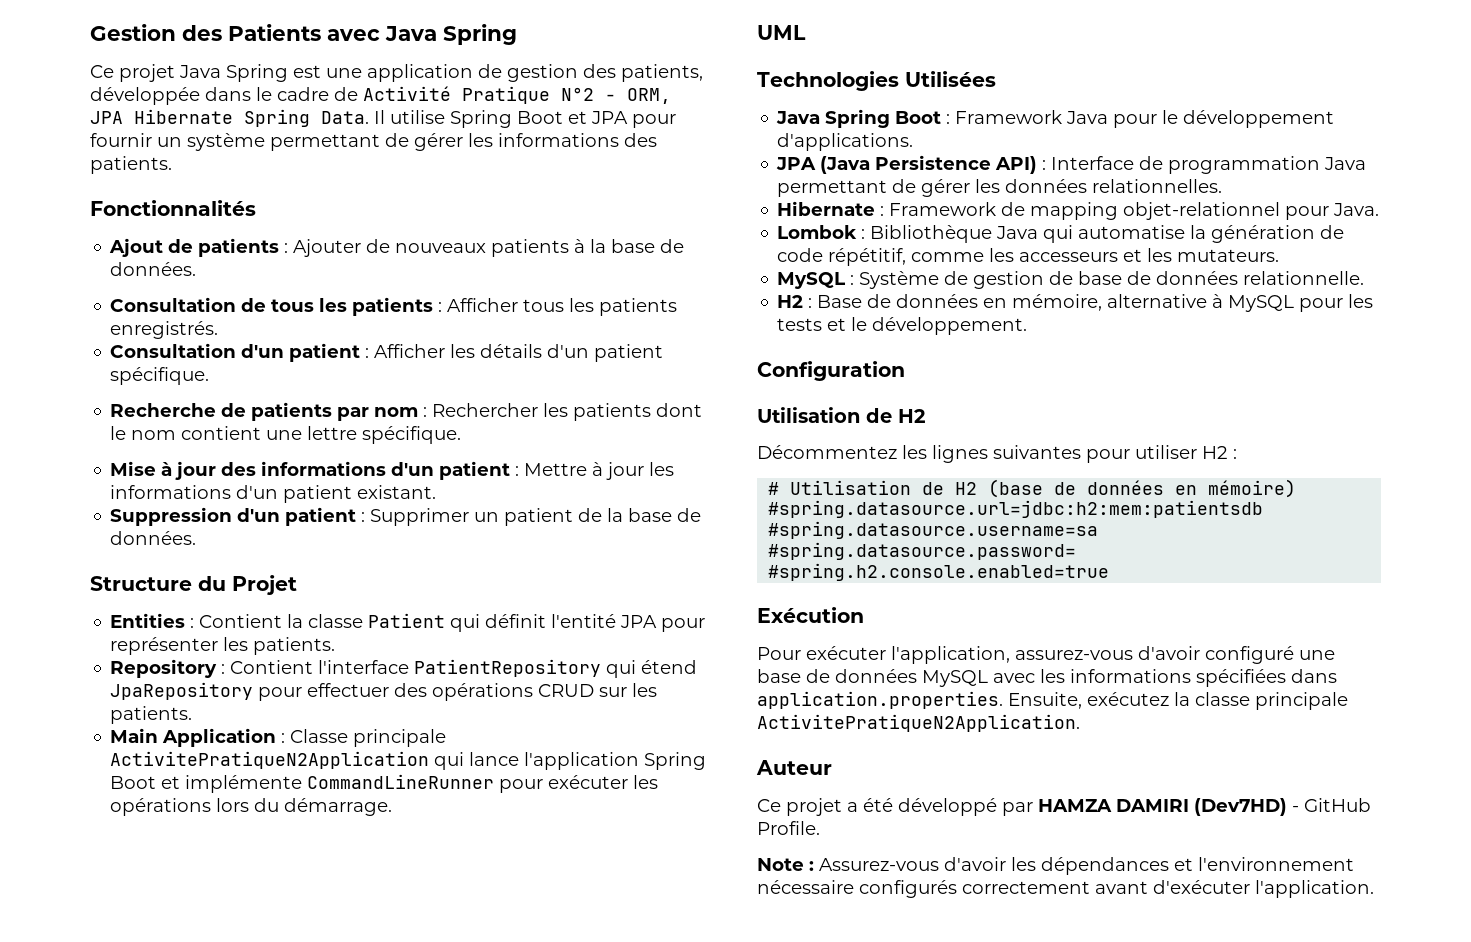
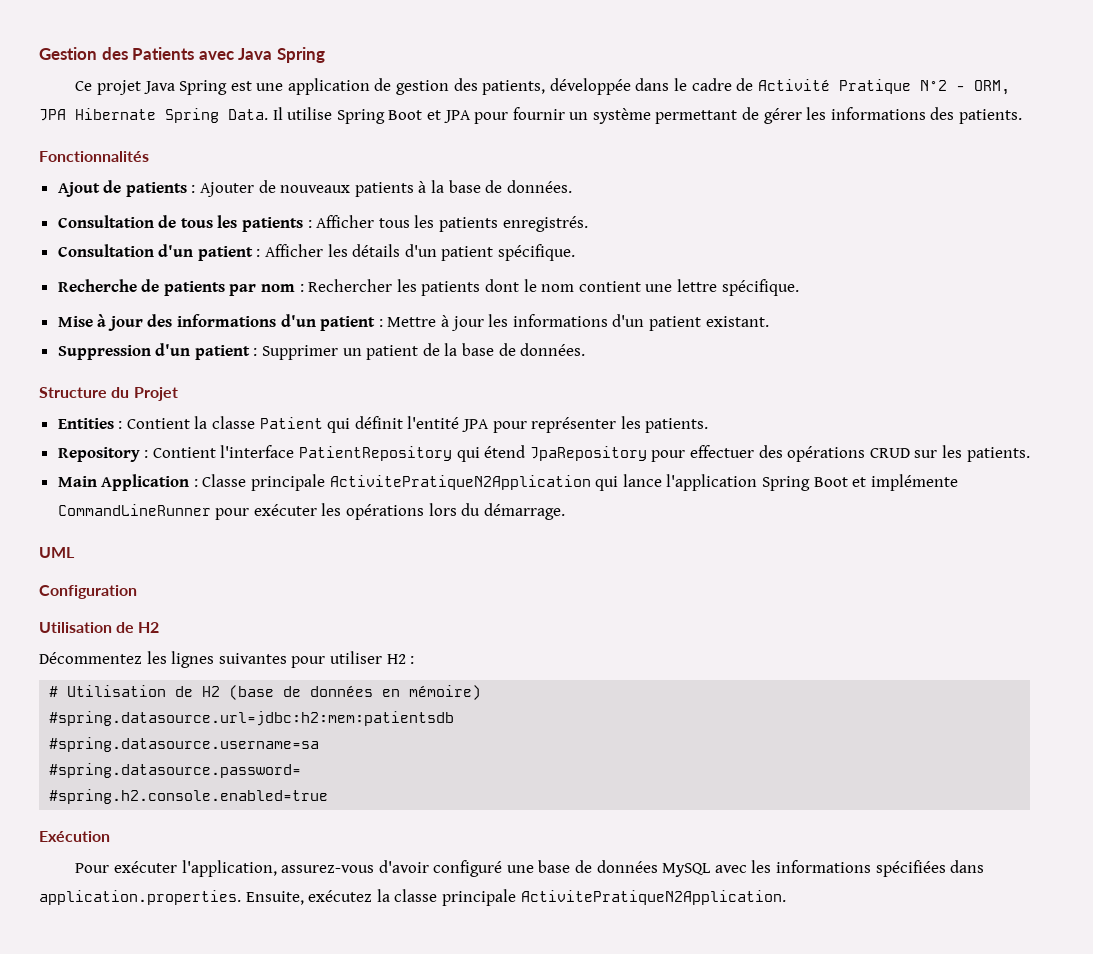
- Technologies Utilisées
- Java Spring Boot : Framework Java pour le développement d'applications.
- JPA (Java Persistence API) : Interface de programmation Java permettant de gérer les données relationnelles.
- Hibernate : Framework de mapping objet-relationnel pour Java.
- Lombok : Bibliothèque Java qui automatise la génération de code répétitif, comme les accesseurs et les mutateurs.
- MySQL : Système de gestion de base de données relationnelle.
- H2 : Base de données en mémoire, alternative à MySQL pour les tests et le développement.
- Auteur
- Ce projet a été développé par HAMZA DAMIRI (Dev7HD) - GitHub Profile.
- Note : Assurez-vous d'avoir les dépendances et l'environnement nécessaire configurés correctement avant d'exécuter l'application.

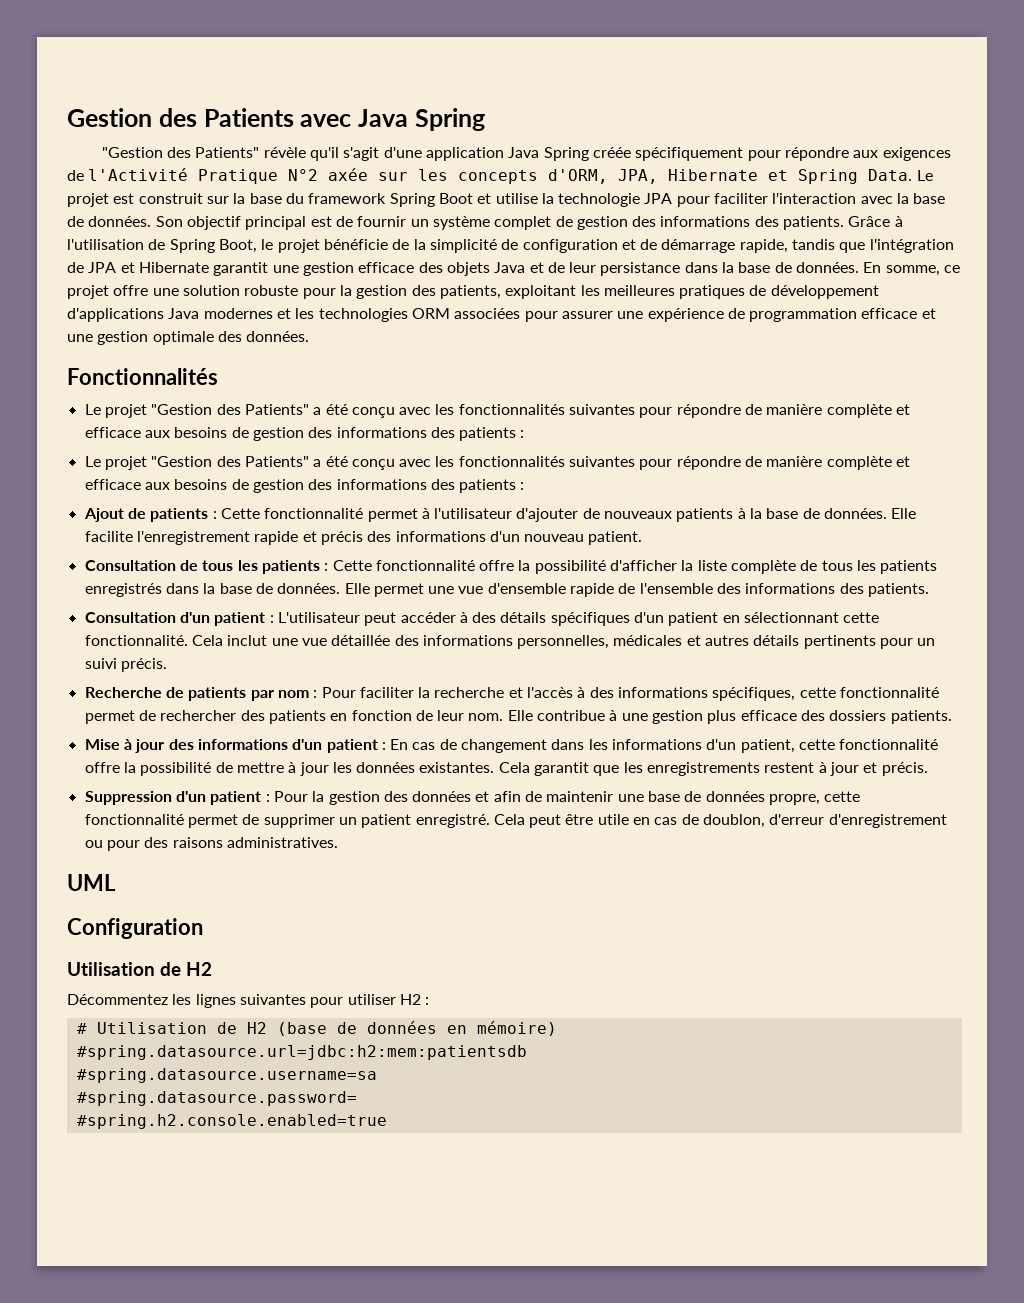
- Ce projet Java Spring est une application de gestion des patients, développée dans le cadre de Activité Pratique N°2 - ORM, JPA Hibernate Spring Data. Il utilise Spring Boot et JPA pour fournir un système permettant de gérer les informations des patients.
+ "Gestion des Patients" révèle qu'il s'agit d'une application Java Spring créée spécifiquement pour répondre aux exigences de l'Activité Pratique N°2 axée sur les concepts d'ORM, JPA, Hibernate et Spring Data. Le projet est construit sur la base du framework Spring Boot et utilise la technologie JPA pour faciliter l'interaction avec la base de données. Son objectif principal est de fournir un système complet de gestion des informations des patients. Grâce à l'utilisation de Spring Boot, le projet bénéficie de la simplicité de configuration et de démarrage rapide, tandis que l'intégration de JPA et Hibernate garantit une gestion efficace des objets Java et de leur persistance dans la base de données. En somme, ce projet offre une solution robuste pour la gestion des patients, exploitant les meilleures pratiques de développement d'applications Java modernes et les technologies ORM associées pour assurer une expérience de programmation efficace et une gestion optimale des données.
  Fonctionnalités
- Ajout de patients : Ajouter de nouveaux patients à la base de données.
+ Le projet "Gestion des Patients" a été conçu avec les fonctionnalités suivantes pour répondre de manière complète et efficace aux besoins de gestion des informations des patients :
+ Le projet "Gestion des Patients" a été conçu avec les fonctionnalités suivantes pour répondre de manière complète et efficace aux besoins de gestion des informations des patients :
+ Ajout de patients : Cette fonctionnalité permet à l'utilisateur d'ajouter de nouveaux patients à la base de données. Elle facilite l'enregistrement rapide et précis des informations d'un nouveau patient.
- Consultation de tous les patients : Afficher tous les patients enregistrés.
- Consultation d'un patient : Afficher les détails d'un patient spécifique.
+ Consultation de tous les patients : Cette fonctionnalité offre la possibilité d'afficher la liste complète de tous les patients enregistrés dans la base de données. Elle permet une vue d'ensemble rapide de l'ensemble des informations des patients.
+ Consultation d'un patient : L'utilisateur peut accéder à des détails spécifiques d'un patient en sélectionnant cette fonctionnalité. Cela inclut une vue détaillée des informations personnelles, médicales et autres détails pertinents pour un suivi précis.
- Recherche de patients par nom : Rechercher les patients dont le nom contient une lettre spécifique.
+ Recherche de patients par nom : Pour faciliter la recherche et l'accès à des informations spécifiques, cette fonctionnalité permet de rechercher des patients en fonction de leur nom. Elle contribue à une gestion plus efficace des dossiers patients.
- Mise à jour des informations d'un patient : Mettre à jour les informations d'un patient existant.
- Suppression d'un patient : Supprimer un patient de la base de données.
- Structure du Projet
- Entities : Contient la classe Patient qui définit l'entité JPA pour représenter les patients.
- Repository : Contient l'interface PatientRepository qui étend JpaRepository pour effectuer des opérations CRUD sur les patients.
- Main Application : Classe principale ActivitePratiqueN2Application qui lance l'application Spring Boot et implémente CommandLineRunner pour exécuter les opérations lors du démarrage.
+ Mise à jour des informations d'un patient : En cas de changement dans les informations d'un patient, cette fonctionnalité offre la possibilité de mettre à jour les données existantes. Cela garantit que les enregistrements restent à jour et précis.
+ Suppression d'un patient : Pour la gestion des données et afin de maintenir une base de données propre, cette fonctionnalité permet de supprimer un patient enregistré. Cela peut être utile en cas de doublon, d'erreur d'enregistrement ou pour des raisons administratives.
- Exécution
- Pour exécuter l'application, assurez-vous d'avoir configuré une base de données MySQL avec les informations spécifiées dans application.properties. Ensuite, exécutez la classe principale ActivitePratiqueN2Application.

